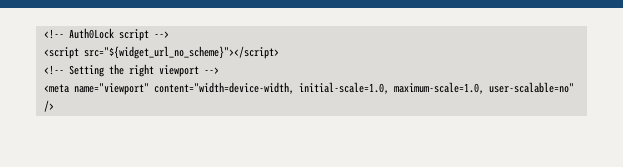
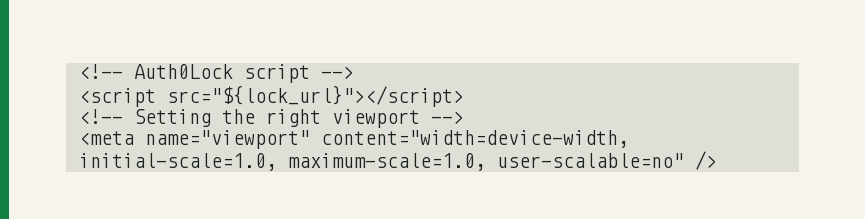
- <script src="${widget_url_no_scheme}"></script>
+ <script src="${lock_url}"></script>

